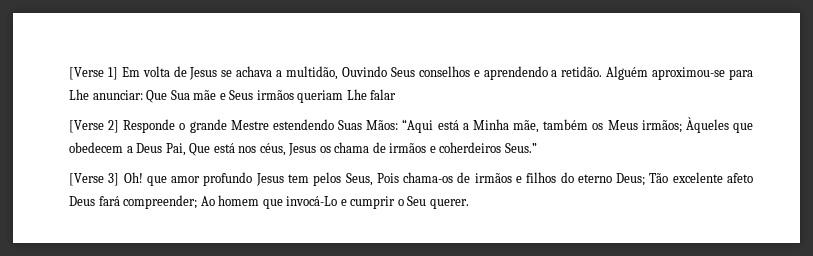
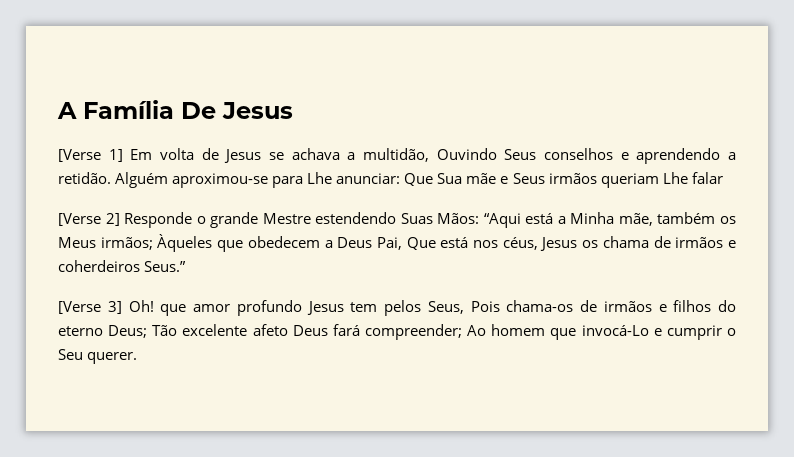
+ A Família De Jesus

